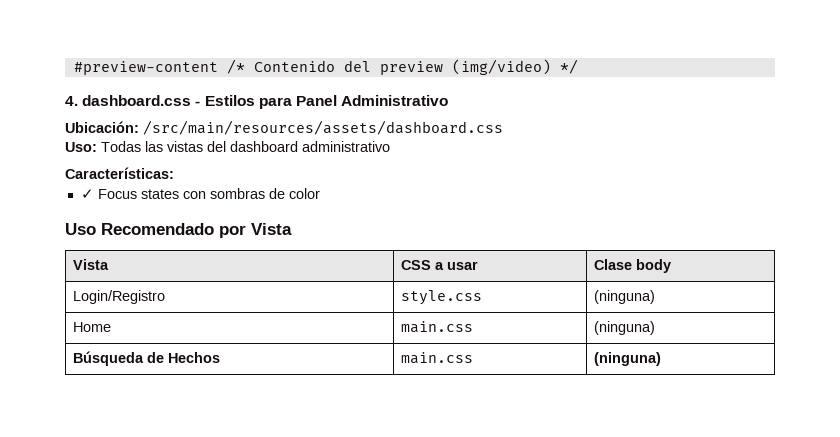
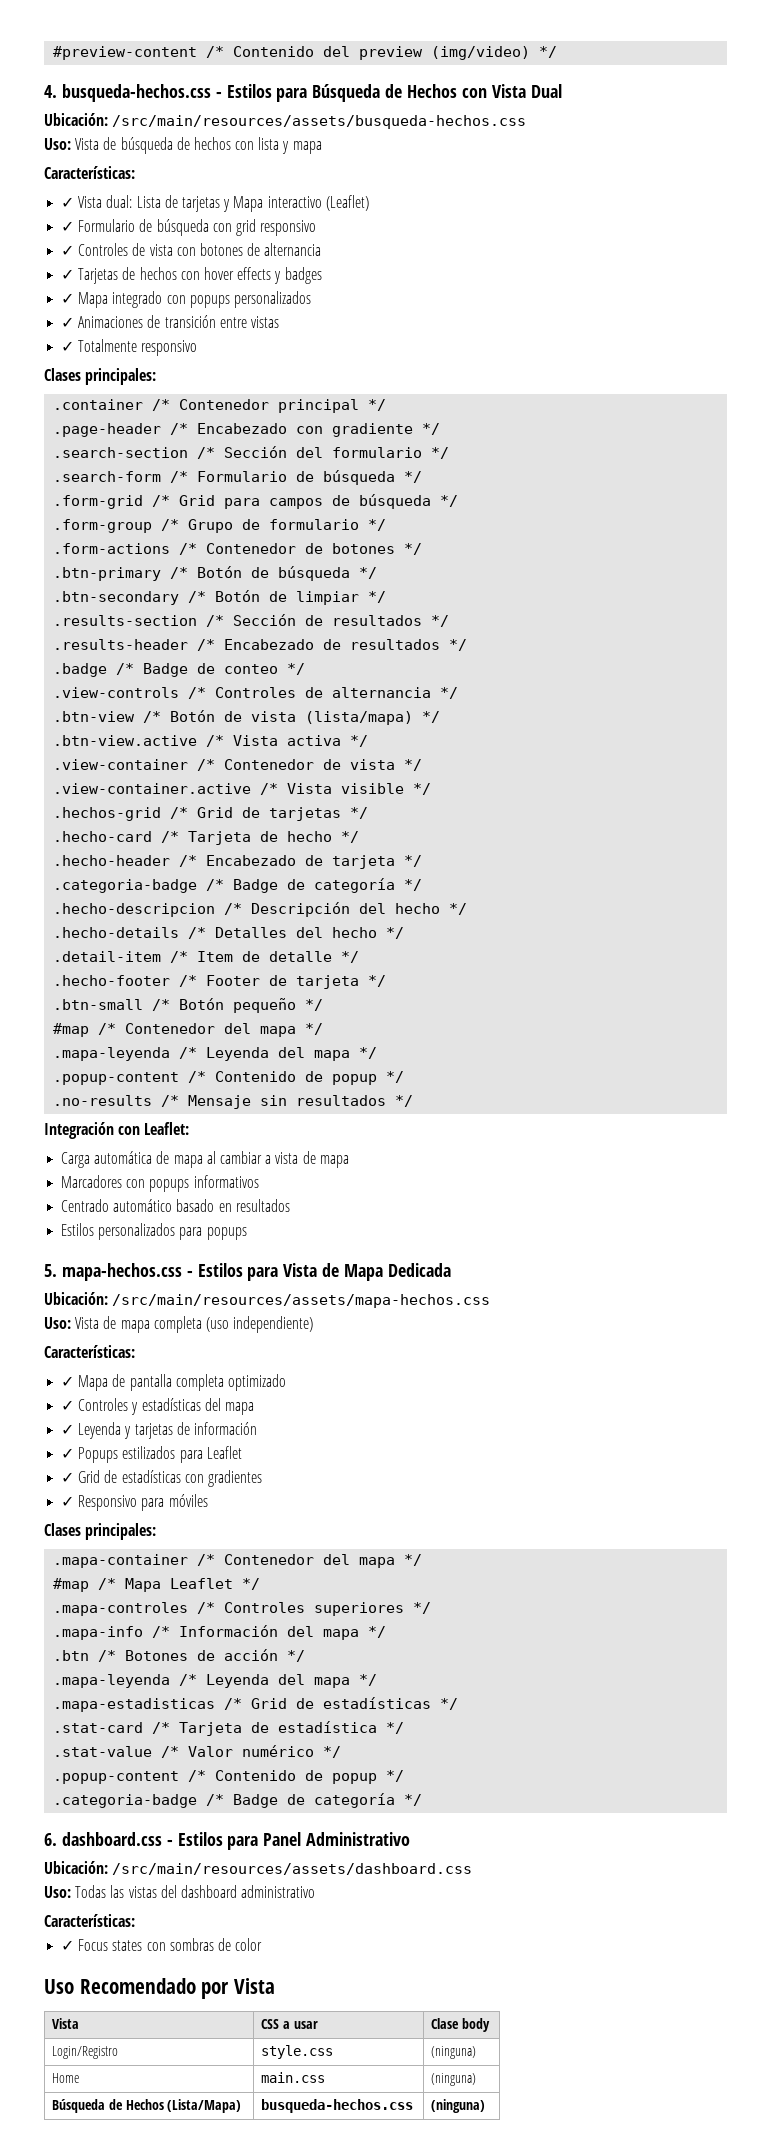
- 4. dashboard.css - Estilos para Panel Administrativo
+ 4. busqueda-hechos.css - Estilos para Búsqueda de Hechos con Vista Dual
+ Ubicación: /src/main/resources/assets/busqueda-hechos.css
+ Uso: Vista de búsqueda de hechos con lista y mapa
+ Características:
+ ✓ Vista dual: Lista de tarjetas y Mapa interactivo (Leaflet)
+ ✓ Formulario de búsqueda con grid responsivo
+ ✓ Controles de vista con botones de alternancia
+ ✓ Tarjetas de hechos con hover effects y badges
+ ✓ Mapa integrado con popups personalizados
+ ✓ Animaciones de transición entre vistas
+ ✓ Totalmente responsivo
+ Clases principales:
+ .container /* Contenedor principal */
+ .page-header /* Encabezado con gradiente */
+ .search-section /* Sección del formulario */
+ .search-form /* Formulario de búsqueda */
+ .form-grid /* Grid para campos de búsqueda */
+ .form-group /* Grupo de formulario */
+ .form-actions /* Contenedor de botones */
+ .btn-primary /* Botón de búsqueda */
+ .btn-secondary /* Botón de limpiar */
+ .results-section /* Sección de resultados */
+ .results-header /* Encabezado de resultados */
+ .badge /* Badge de conteo */
+ .view-controls /* Controles de alternancia */
+ .btn-view /* Botón de vista (lista/mapa) */
+ .btn-view.active /* Vista activa */
+ .view-container /* Contenedor de vista */
+ .view-container.active /* Vista visible */
+ .hechos-grid /* Grid de tarjetas */
+ .hecho-card /* Tarjeta de hecho */
+ .hecho-header /* Encabezado de tarjeta */
+ .categoria-badge /* Badge de categoría */
+ .hecho-descripcion /* Descripción del hecho */
+ .hecho-details /* Detalles del hecho */
+ .detail-item /* Item de detalle */
+ .hecho-footer /* Footer de tarjeta */
+ .btn-small /* Botón pequeño */
+ #map /* Contenedor del mapa */
+ .mapa-leyenda /* Leyenda del mapa */
+ .popup-content /* Contenido de popup */
+ .no-results /* Mensaje sin resultados */
+ Integración con Leaflet:
+ Carga automática de mapa al cambiar a vista de mapa
+ Marcadores con popups informativos
+ Centrado automático basado en resultados
+ Estilos personalizados para popups
+ 5. mapa-hechos.css - Estilos para Vista de Mapa Dedicada
+ Ubicación: /src/main/resources/assets/mapa-hechos.css
+ Uso: Vista de mapa completa (uso independiente)
+ Características:
+ ✓ Mapa de pantalla completa optimizado
+ ✓ Controles y estadísticas del mapa
+ ✓ Leyenda y tarjetas de información
+ ✓ Popups estilizados para Leaflet
+ ✓ Grid de estadísticas con gradientes
+ ✓ Responsivo para móviles
+ Clases principales:
+ .mapa-container /* Contenedor del mapa */
+ #map /* Mapa Leaflet */
+ .mapa-controles /* Controles superiores */
+ .mapa-info /* Información del mapa */
+ .btn /* Botones de acción */
+ .mapa-leyenda /* Leyenda del mapa */
+ .mapa-estadisticas /* Grid de estadísticas */
+ .stat-card /* Tarjeta de estadística */
+ .stat-value /* Valor numérico */
+ .popup-content /* Contenido de popup */
+ .categoria-badge /* Badge de categoría */
+ 6. dashboard.css - Estilos para Panel Administrativo
- Búsqueda de Hechos | main.css | (ninguna)
+ Búsqueda de Hechos (Lista/Mapa) | busqueda-hechos.css | (ninguna)

